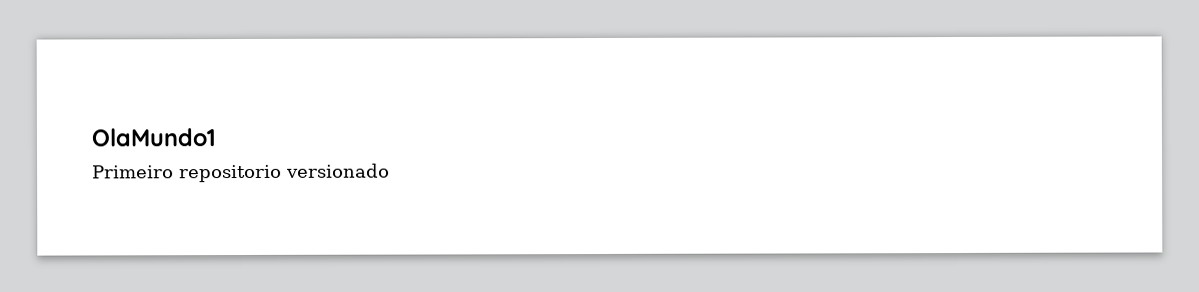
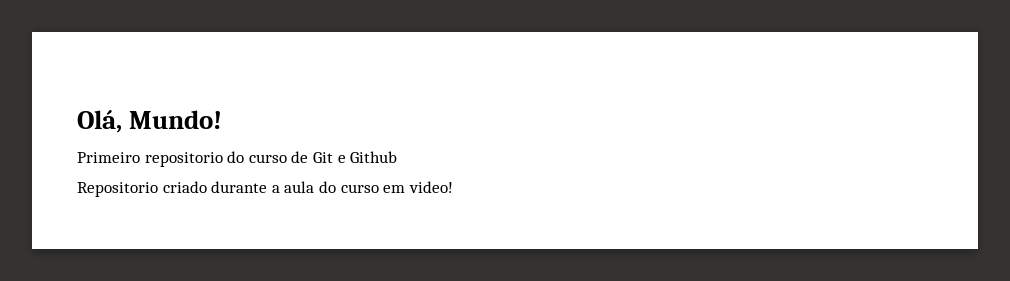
- OlaMundo1
+ Olá, Mundo!
- Primeiro repositorio versionado
+ Primeiro repositorio do curso de Git e Github
+ Repositorio criado durante a aula do curso em video!

